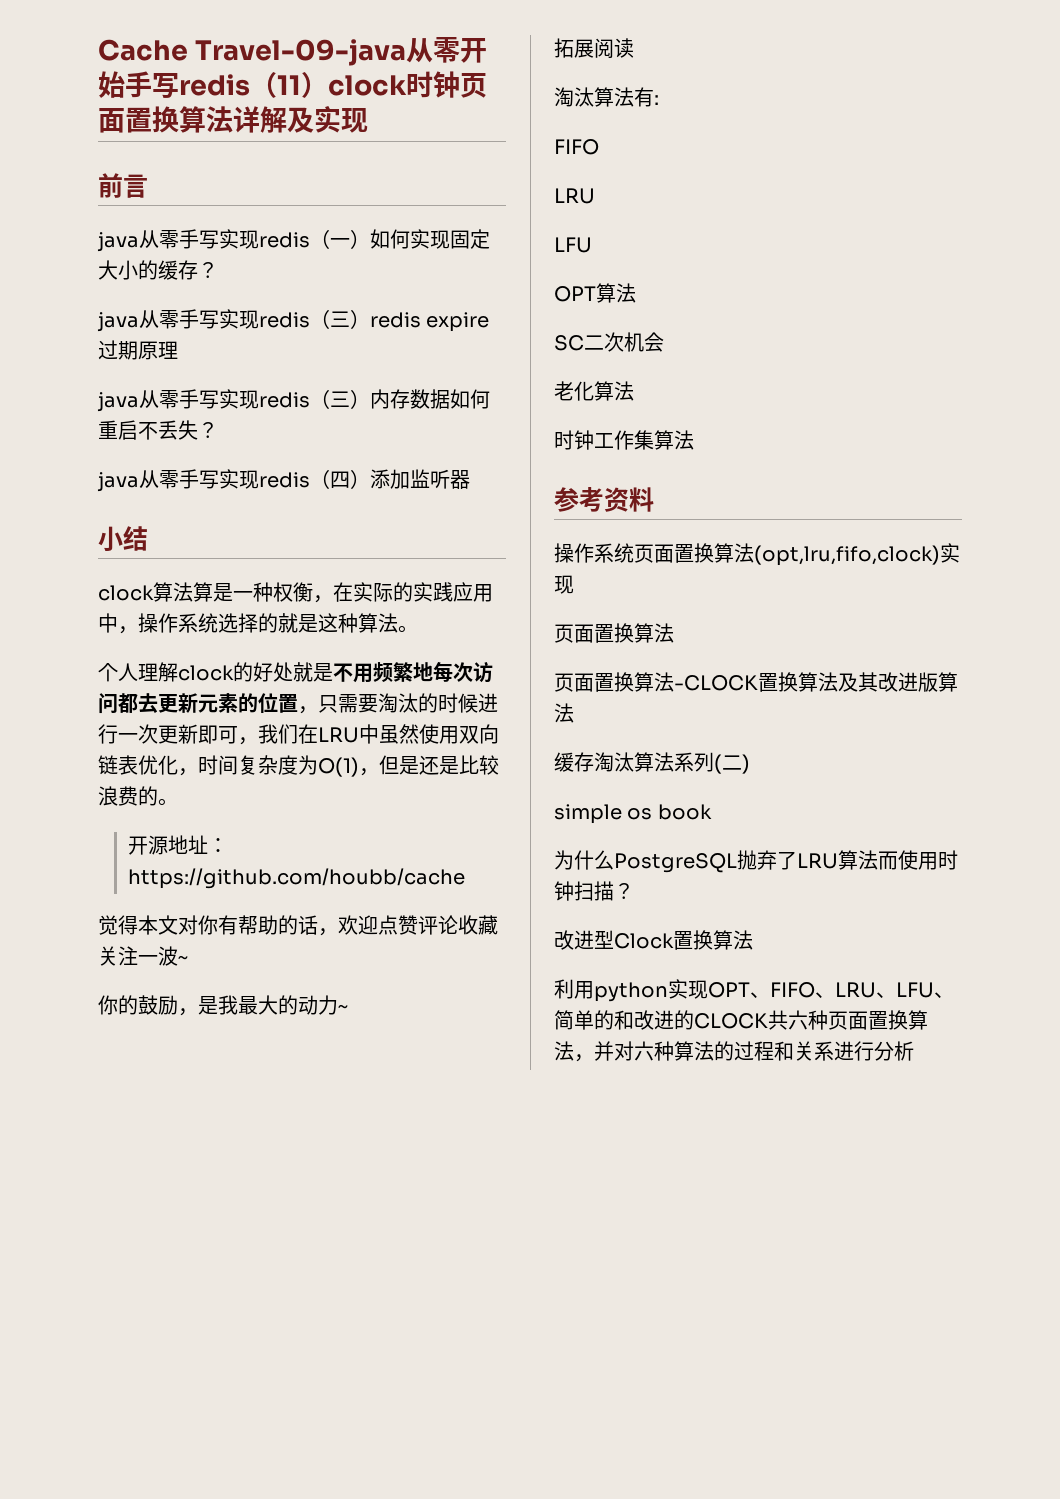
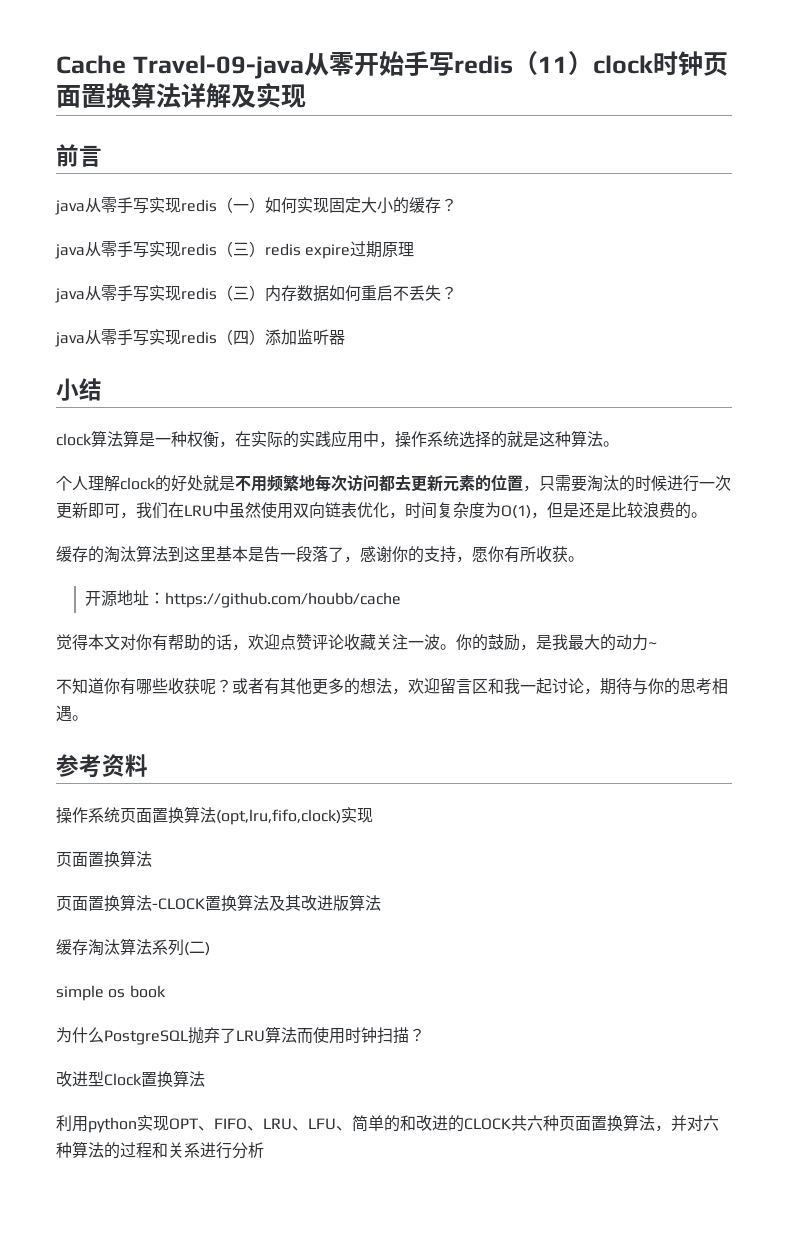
+ 缓存的淘汰算法到这里基本是告一段落了，感谢你的支持，愿你有所收获。
- 觉得本文对你有帮助的话，欢迎点赞评论收藏关注一波~
- 你的鼓励，是我最大的动力~
+ 觉得本文对你有帮助的话，欢迎点赞评论收藏关注一波。你的鼓励，是我最大的动力~
- 拓展阅读
- 淘汰算法有:
- FIFO
- LRU
- LFU
- OPT算法
- SC二次机会
- 老化算法
- 时钟工作集算法
+ 不知道你有哪些收获呢？或者有其他更多的想法，欢迎留言区和我一起讨论，期待与你的思考相遇。

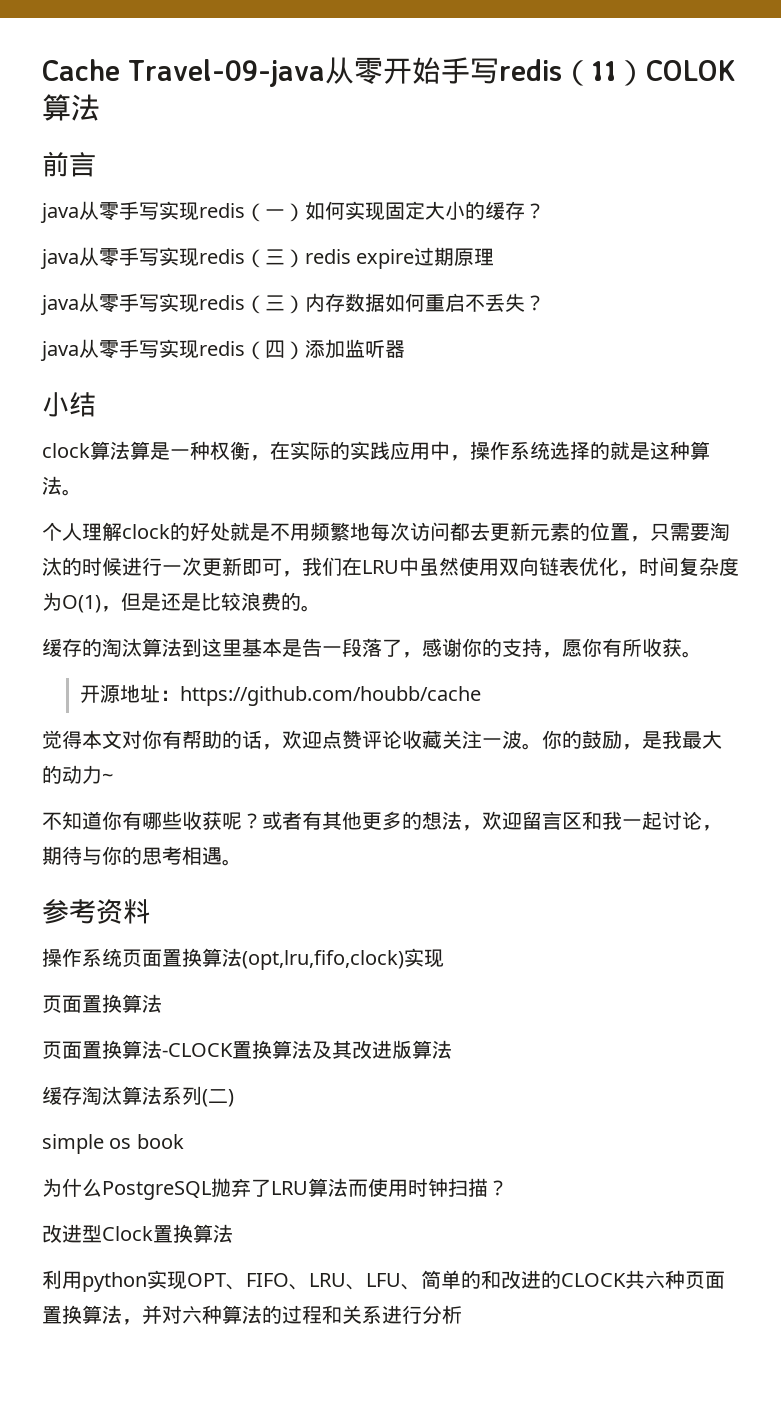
- Cache Travel-09-java从零开始手写redis（11）clock时钟页面置换算法详解及实现
+ Cache Travel-09-java从零开始手写redis（11）COLOK算法

